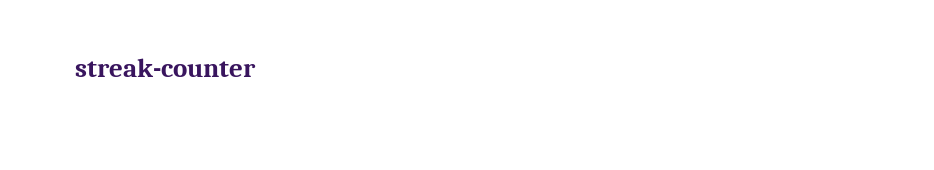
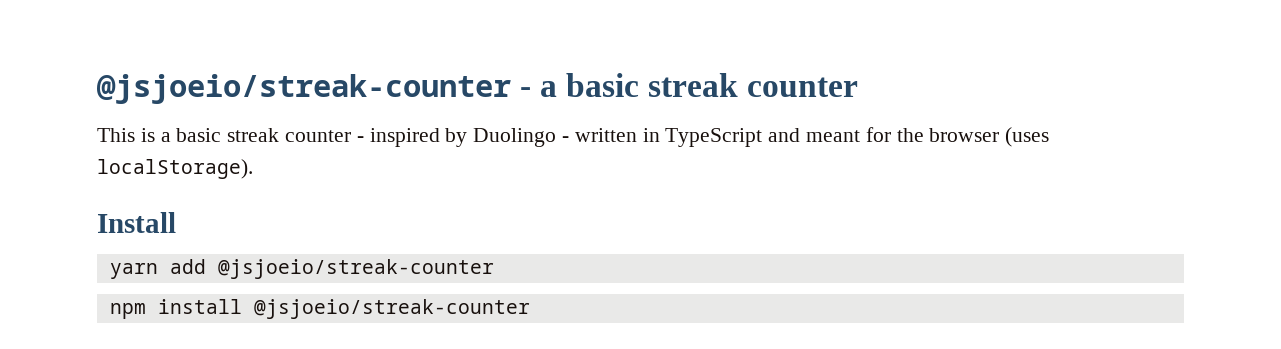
- streak-counter
+ @jsjoeio/streak-counter - a basic streak counter
+ This is a basic streak counter - inspired by Duolingo - written in TypeScript and meant for the browser (uses localStorage).
+ Install
+ yarn add @jsjoeio/streak-counter
+ npm install @jsjoeio/streak-counter

